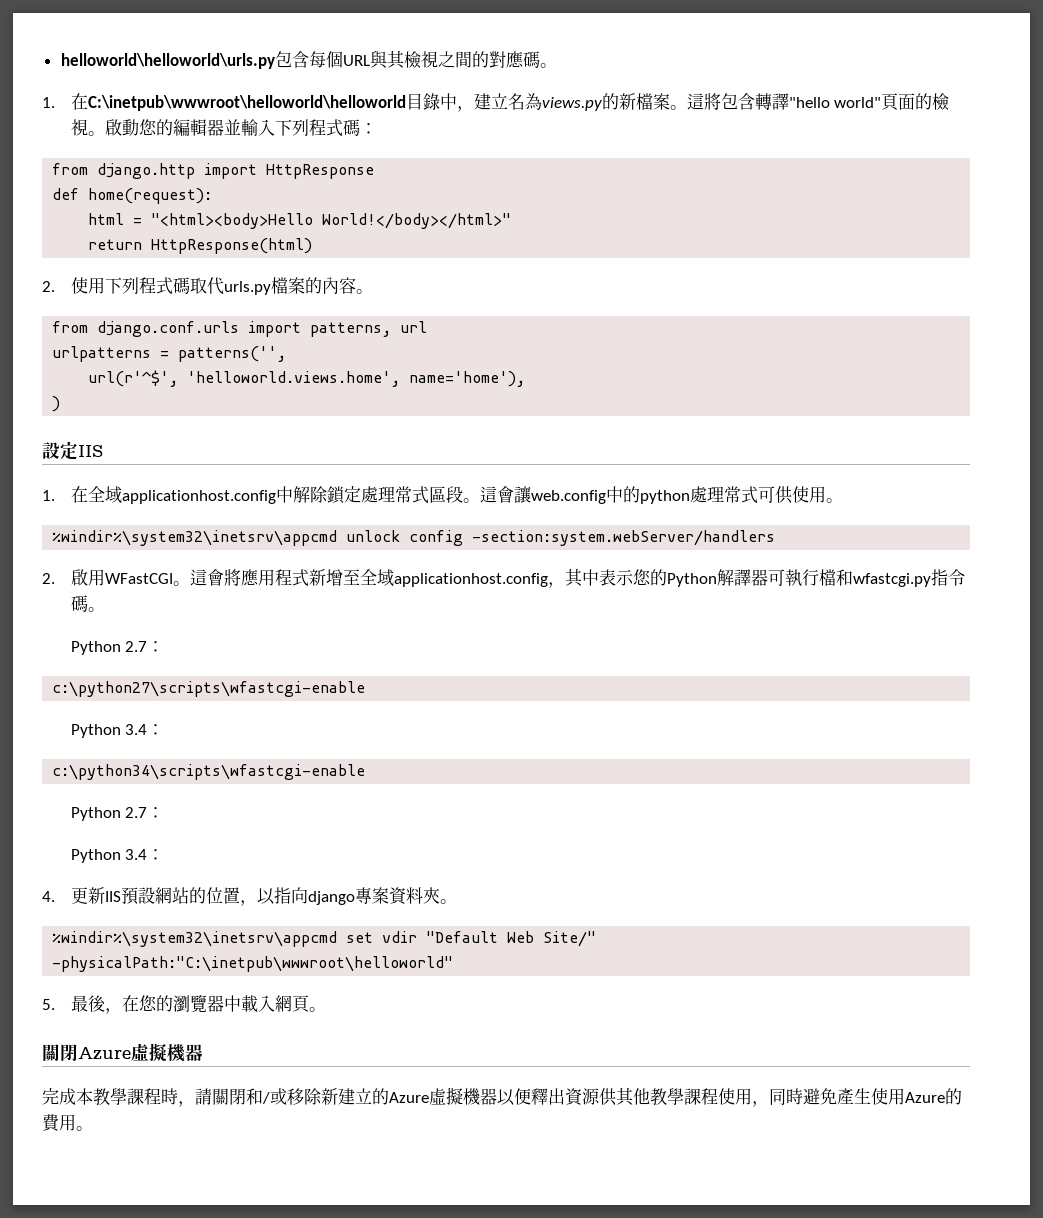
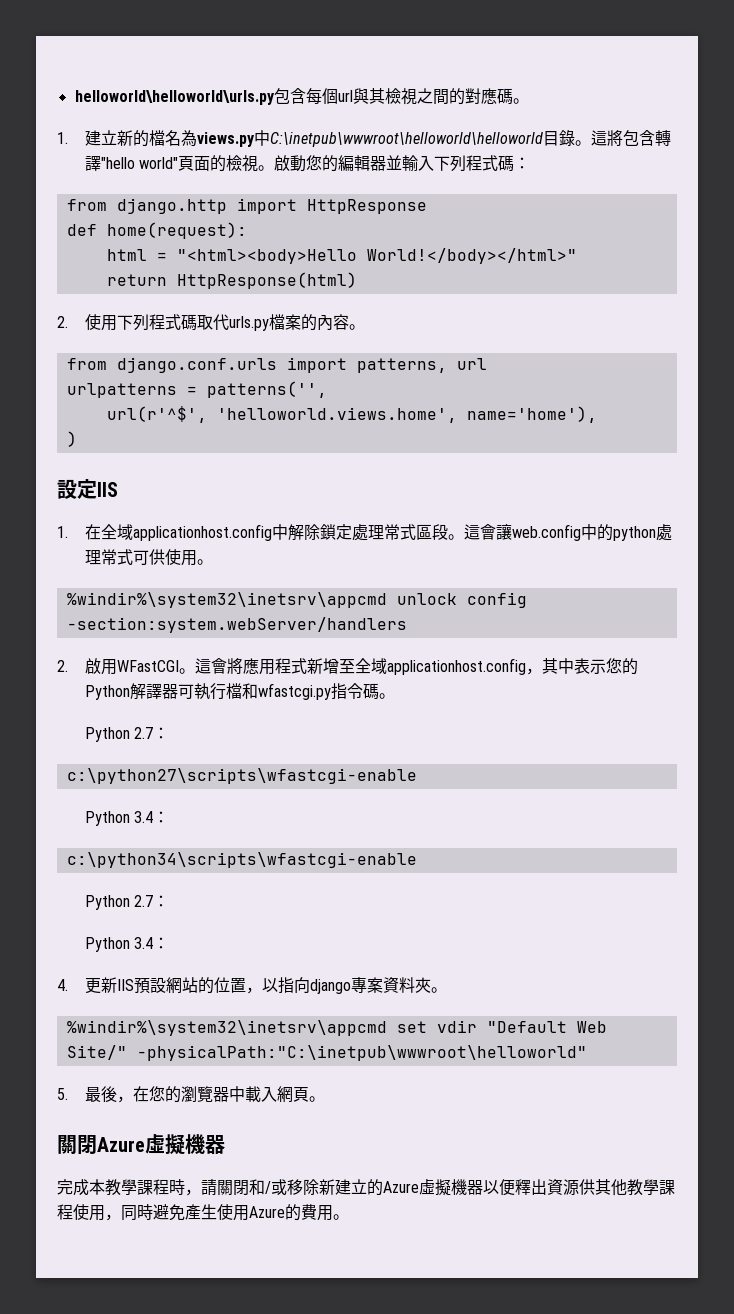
- helloworld\helloworld\urls.py包含每個URL與其檢視之間的對應碼。
+ helloworld\helloworld\urls.py包含每個url與其檢視之間的對應碼。
- 1.在C:\inetpub\wwwroot\helloworld\helloworld目錄中，建立名為views.py的新檔案。
+ 1.建立新的檔名為views.py中C:\inetpub\wwwroot\helloworld\helloworld目錄。

